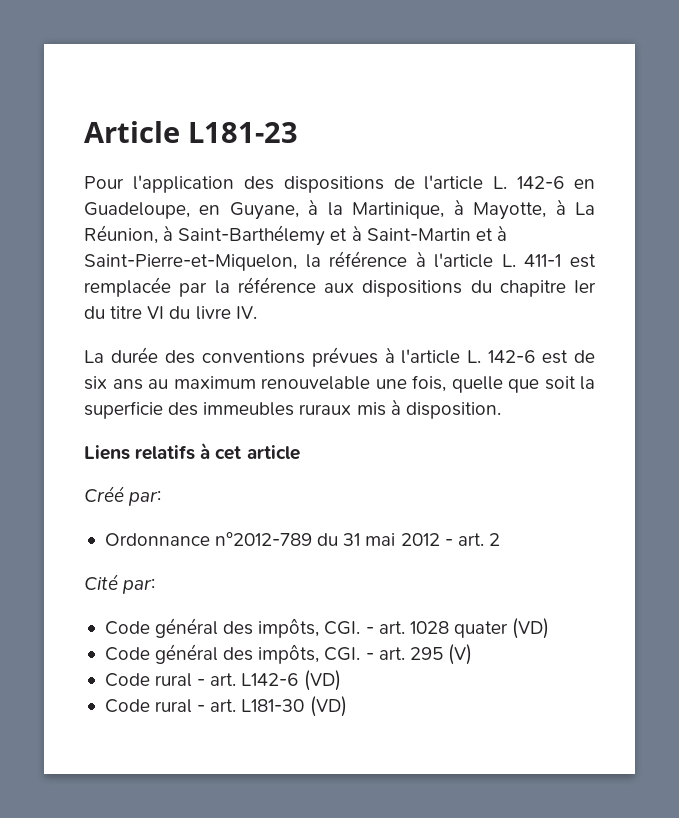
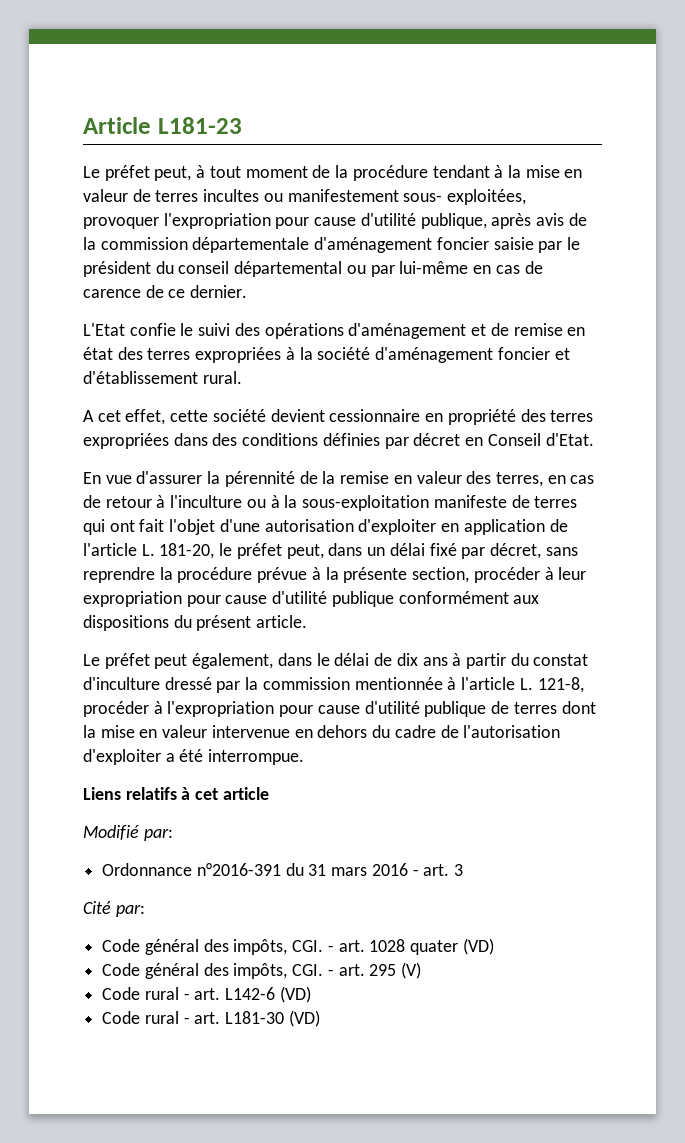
- Pour l'application des dispositions de l'article L. 142-6 en Guadeloupe, en Guyane, à la Martinique, à Mayotte, à La Réunion, à Saint-Barthélemy et à Saint-Martin et à Saint-Pierre-et-Miquelon, la référence à l'article L. 411-1 est remplacée par la référence aux dispositions du chapitre Ier du titre VI du livre IV.
- La durée des conventions prévues à l'article L. 142-6 est de six ans au maximum renouvelable une fois, quelle que soit la superficie des immeubles ruraux mis à disposition.
+ Le préfet peut, à tout moment de la procédure tendant à la mise en valeur de terres incultes ou manifestement sous- exploitées, provoquer l'expropriation pour cause d'utilité publique, après avis de la commission départementale d'aménagement foncier saisie par le président du conseil départemental ou par lui-même en cas de carence de ce dernier.
+ L'Etat confie le suivi des opérations d'aménagement et de remise en état des terres expropriées à la société d'aménagement foncier et d'établissement rural.
+ A cet effet, cette société devient cessionnaire en propriété des terres expropriées dans des conditions définies par décret en Conseil d'Etat.
+ En vue d'assurer la pérennité de la remise en valeur des terres, en cas de retour à l'inculture ou à la sous-exploitation manifeste de terres qui ont fait l'objet d'une autorisation d'exploiter en application de l'article L. 181-20, le préfet peut, dans un délai fixé par décret, sans reprendre la procédure prévue à la présente section, procéder à leur expropriation pour cause d'utilité publique conformément aux dispositions du présent article.
+ Le préfet peut également, dans le délai de dix ans à partir du constat d'inculture dressé par la commission mentionnée à l'article L. 121-8, procéder à l'expropriation pour cause d'utilité publique de terres dont la mise en valeur intervenue en dehors du cadre de l'autorisation d'exploiter a été interrompue.
- Créé par:
+ Modifié par:
- Ordonnance n°2012-789 du 31 mai 2012 - art. 2
+ Ordonnance n°2016-391 du 31 mars 2016 - art. 3

